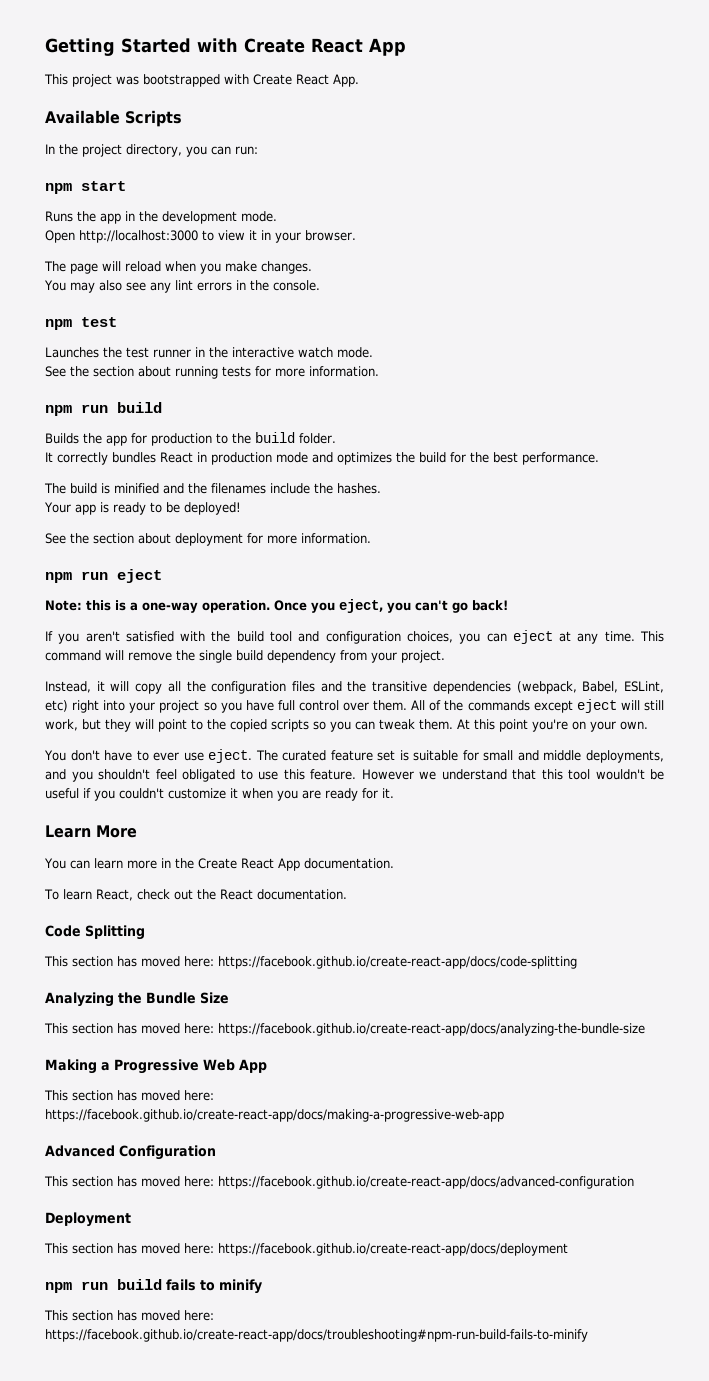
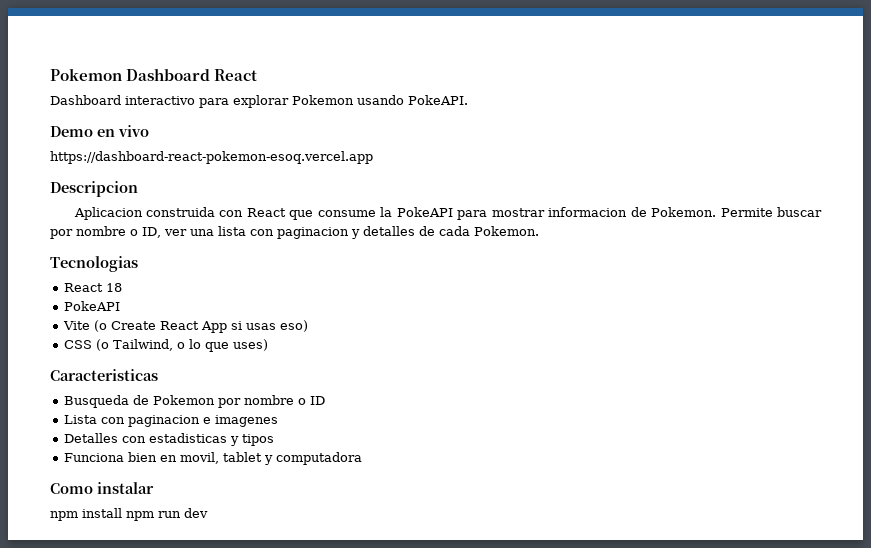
- Getting Started with Create React App
- This project was bootstrapped with Create React App.
- Available Scripts
- In the project directory, you can run:
- npm start
- Runs the app in the development mode.
- Open http://localhost:3000 to view it in your browser.
- The page will reload when you make changes.
- You may also see any lint errors in the console.
- npm test
- Launches the test runner in the interactive watch mode.
- See the section about running tests for more information.
- npm run build
- Builds the app for production to the build folder.
- It correctly bundles React in production mode and optimizes the build for the best performance.
- The build is minified and the filenames include the hashes.
- Your app is ready to be deployed!
- See the section about deployment for more information.
- npm run eject
- Note: this is a one-way operation. Once you eject, you can't go back!
- If you aren't satisfied with the build tool and configuration choices, you can eject at any time. This command will remove the single build dependency from your project.
- Instead, it will copy all the configuration files and the transitive dependencies (webpack, Babel, ESLint, etc) right into your project so you have full control over them. All of the commands except eject will still work, but they will point to the copied scripts so you can tweak them. At this point you're on your own.
- You don't have to ever use eject. The curated feature set is suitable for small and middle deployments, and you shouldn't feel obligated to use this feature. However we understand that this tool wouldn't be useful if you couldn't customize it when you are ready for it.
- Learn More
- You can learn more in the Create React App documentation.
- To learn React, check out the React documentation.
- Code Splitting
- This section has moved here: https://facebook.github.io/create-react-app/docs/code-splitting
- Analyzing the Bundle Size
- This section has moved here: https://facebook.github.io/create-react-app/docs/analyzing-the-bundle-size
- Making a Progressive Web App
- This section has moved here: https://facebook.github.io/create-react-app/docs/making-a-progressive-web-app
- Advanced Configuration
- This section has moved here: https://facebook.github.io/create-react-app/docs/advanced-configuration
- Deployment
- This section has moved here: https://facebook.github.io/create-react-app/docs/deployment
- npm run build fails to minify
- This section has moved here: https://facebook.github.io/create-react-app/docs/troubleshooting#npm-run-build-fails-to-minify
+ Pokemon Dashboard React
+ Dashboard interactivo para explorar Pokemon usando PokeAPI.
+ Demo en vivo
+ https://dashboard-react-pokemon-esoq.vercel.app
+ Descripcion
+ Aplicacion construida con React que consume la PokeAPI para mostrar informacion de Pokemon. Permite buscar por nombre o ID, ver una lista con paginacion y detalles de cada Pokemon.
+ Tecnologias
+ React 18
+ PokeAPI
+ Vite (o Create React App si usas eso)
+ CSS (o Tailwind, o lo que uses)
+ Caracteristicas
+ Busqueda de Pokemon por nombre o ID
+ Lista con paginacion e imagenes
+ Detalles con estadisticas y tipos
+ Funciona bien en movil, tablet y computadora
+ Como instalar
+ npm install npm run dev

